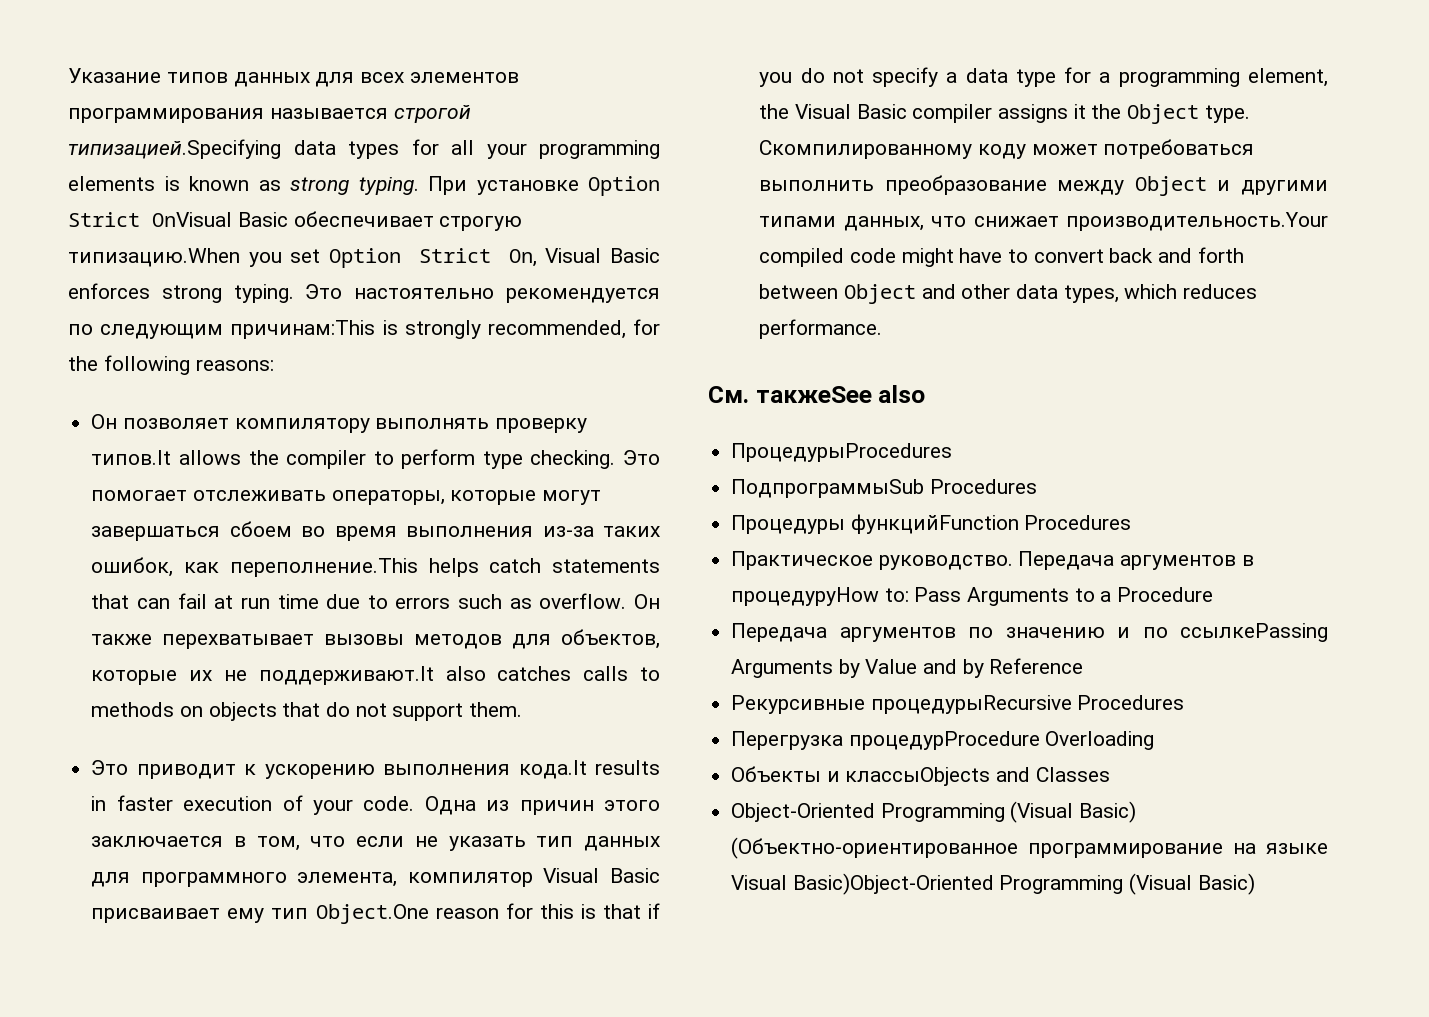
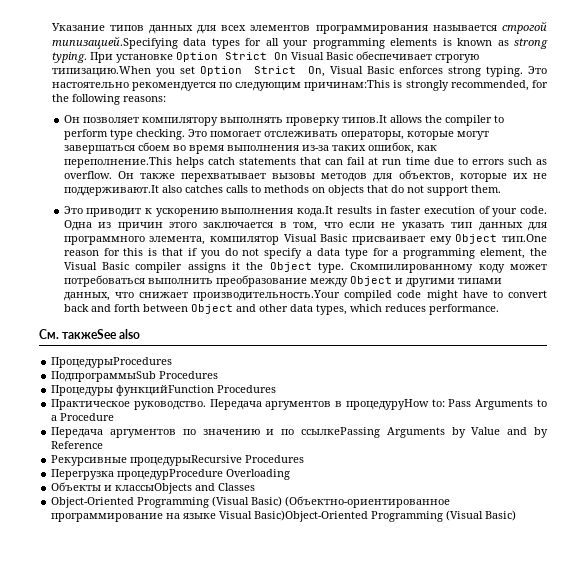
- При установке Option Strict OnVisual Basic обеспечивает строгую типизацию.When you set Option Strict On, Visual Basic enforces strong typing.
+ При установке Option Strict On Visual Basic обеспечивает строгую типизацию.When you set Option Strict On, Visual Basic enforces strong typing.
- Одна из причин этого заключается в том, что если не указать тип данных для программного элемента, компилятор Visual Basic присваивает ему тип Object.One reason for this is that if you do not specify a data type for a programming element, the Visual Basic compiler assigns it the Object type.
+ Одна из причин этого заключается в том, что если не указать тип данных для программного элемента, компилятор Visual Basic присваивает ему Object тип.One reason for this is that if you do not specify a data type for a programming element, the Visual Basic compiler assigns it the Object type.

